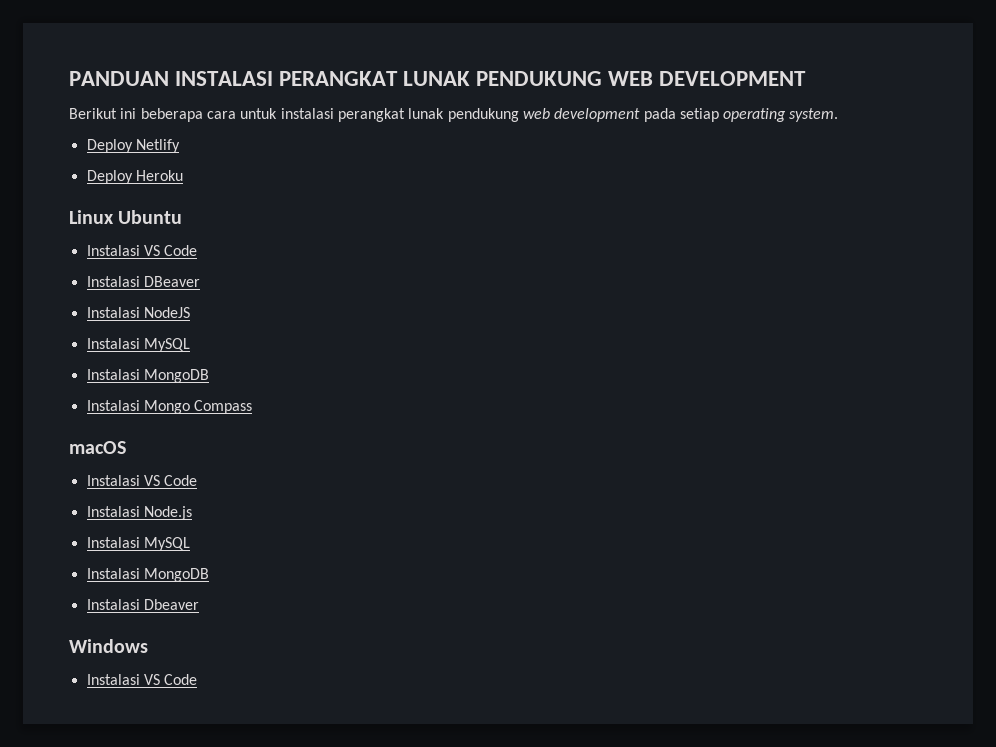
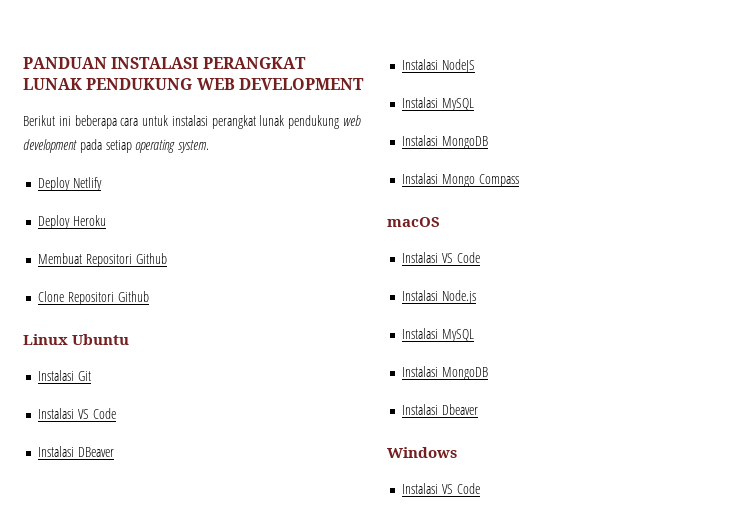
+ Membuat Repositori Github
+ Clone Repositori Github
+ Instalasi Git

